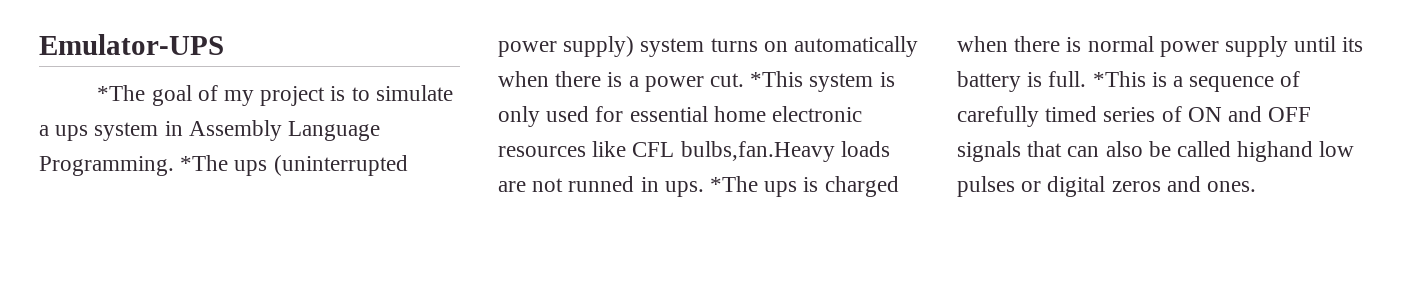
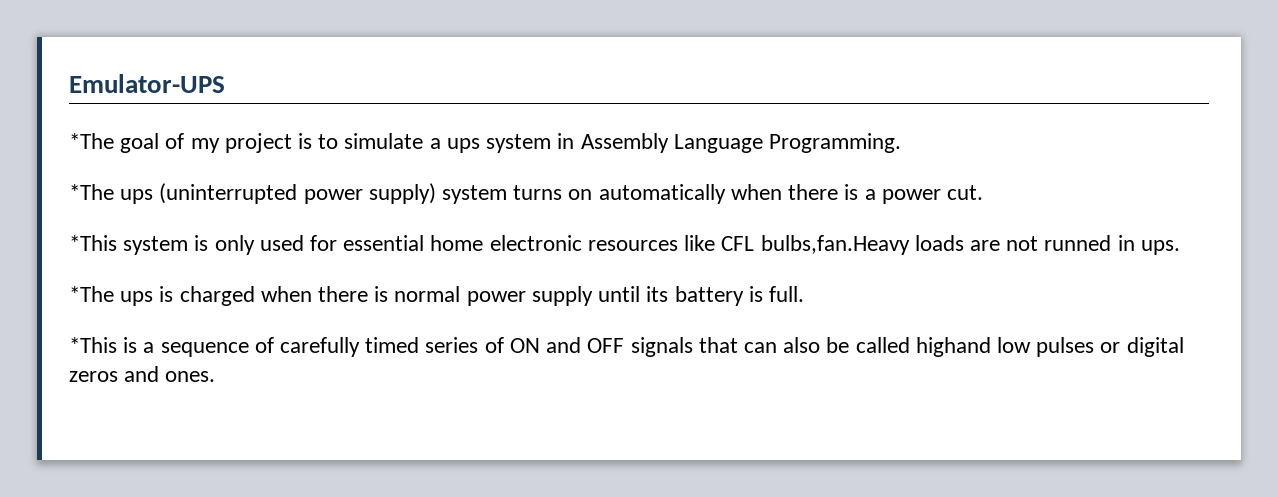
- *The goal of my project is to simulate a ups system in Assembly Language Programming. *The ups (uninterrupted power supply) system turns on automatically when there is a power cut. *This system is only used for essential home electronic resources like CFL bulbs,fan.Heavy loads are not runned in ups. *The ups is charged when there is normal power supply until its battery is full. *This is a sequence of carefully timed series of ON and OFF signals that can also be called highand low pulses or digital zeros and ones.
+ *The goal of my project is to simulate a ups system in Assembly Language Programming.
+ *The ups (uninterrupted power supply) system turns on automatically when there is a power cut.
+ *This system is only used for essential home electronic resources like CFL bulbs,fan.Heavy loads are not runned in ups.
+ *The ups is charged when there is normal power supply until its battery is full.
+ *This is a sequence of carefully timed series of ON and OFF signals that can also be called highand low pulses or digital zeros and ones.

